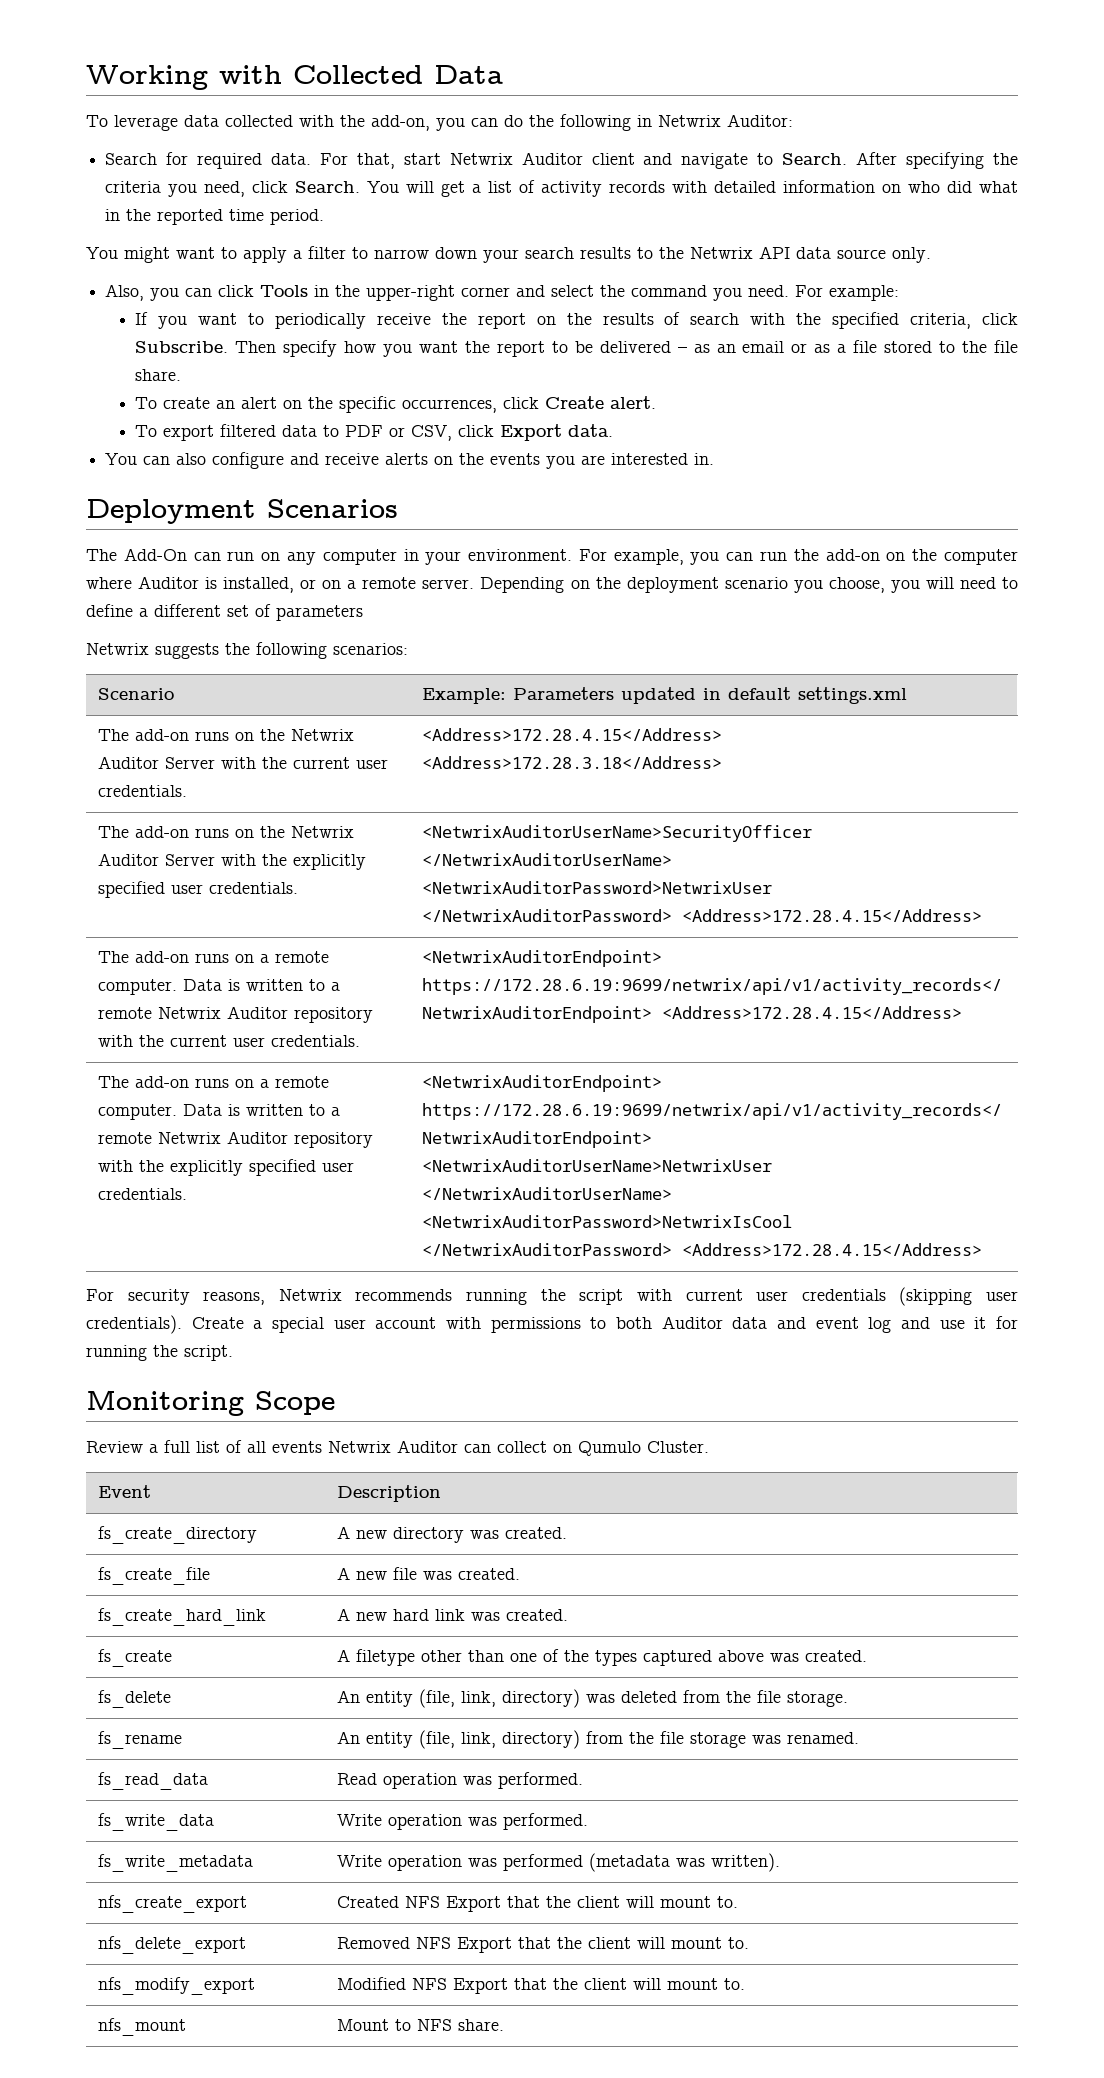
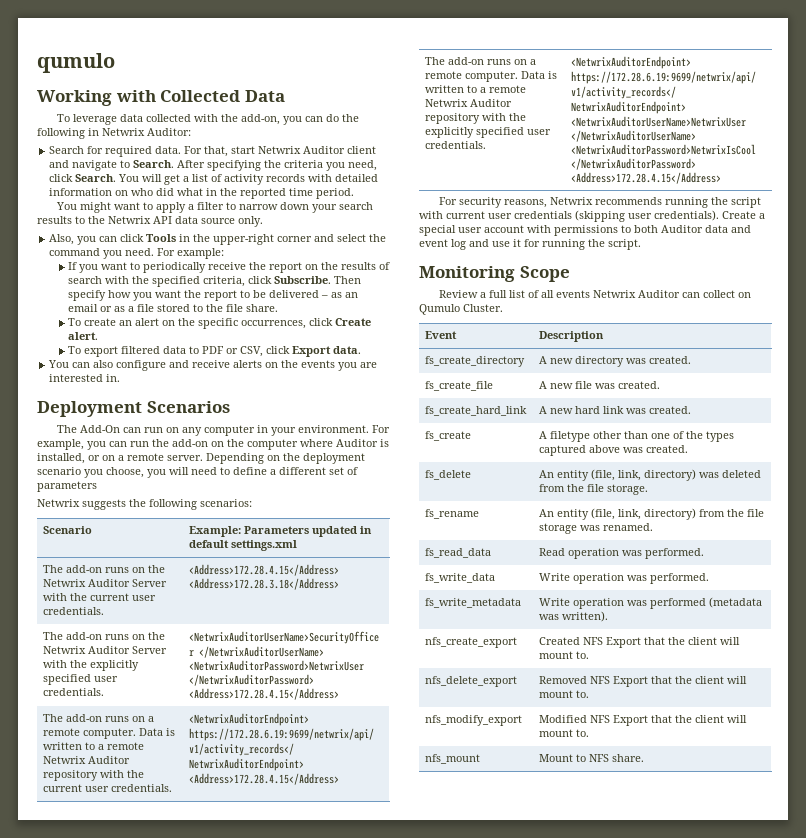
+ qumulo

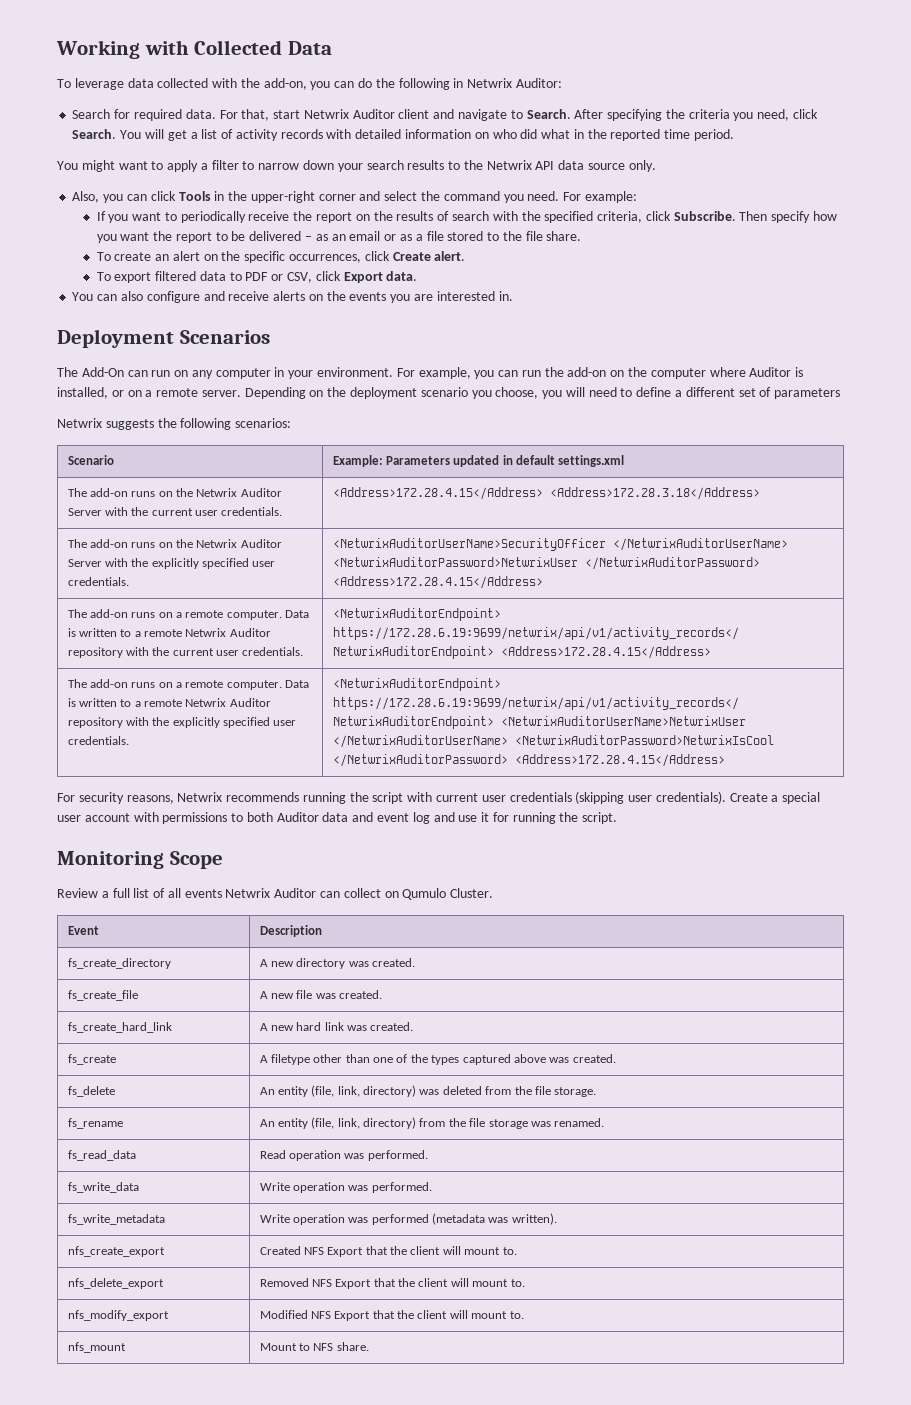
- qumulo

